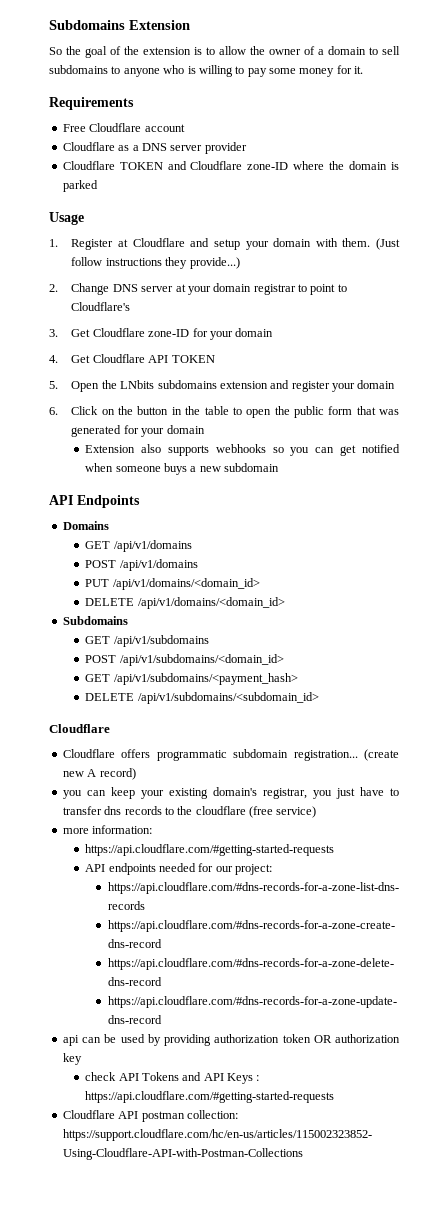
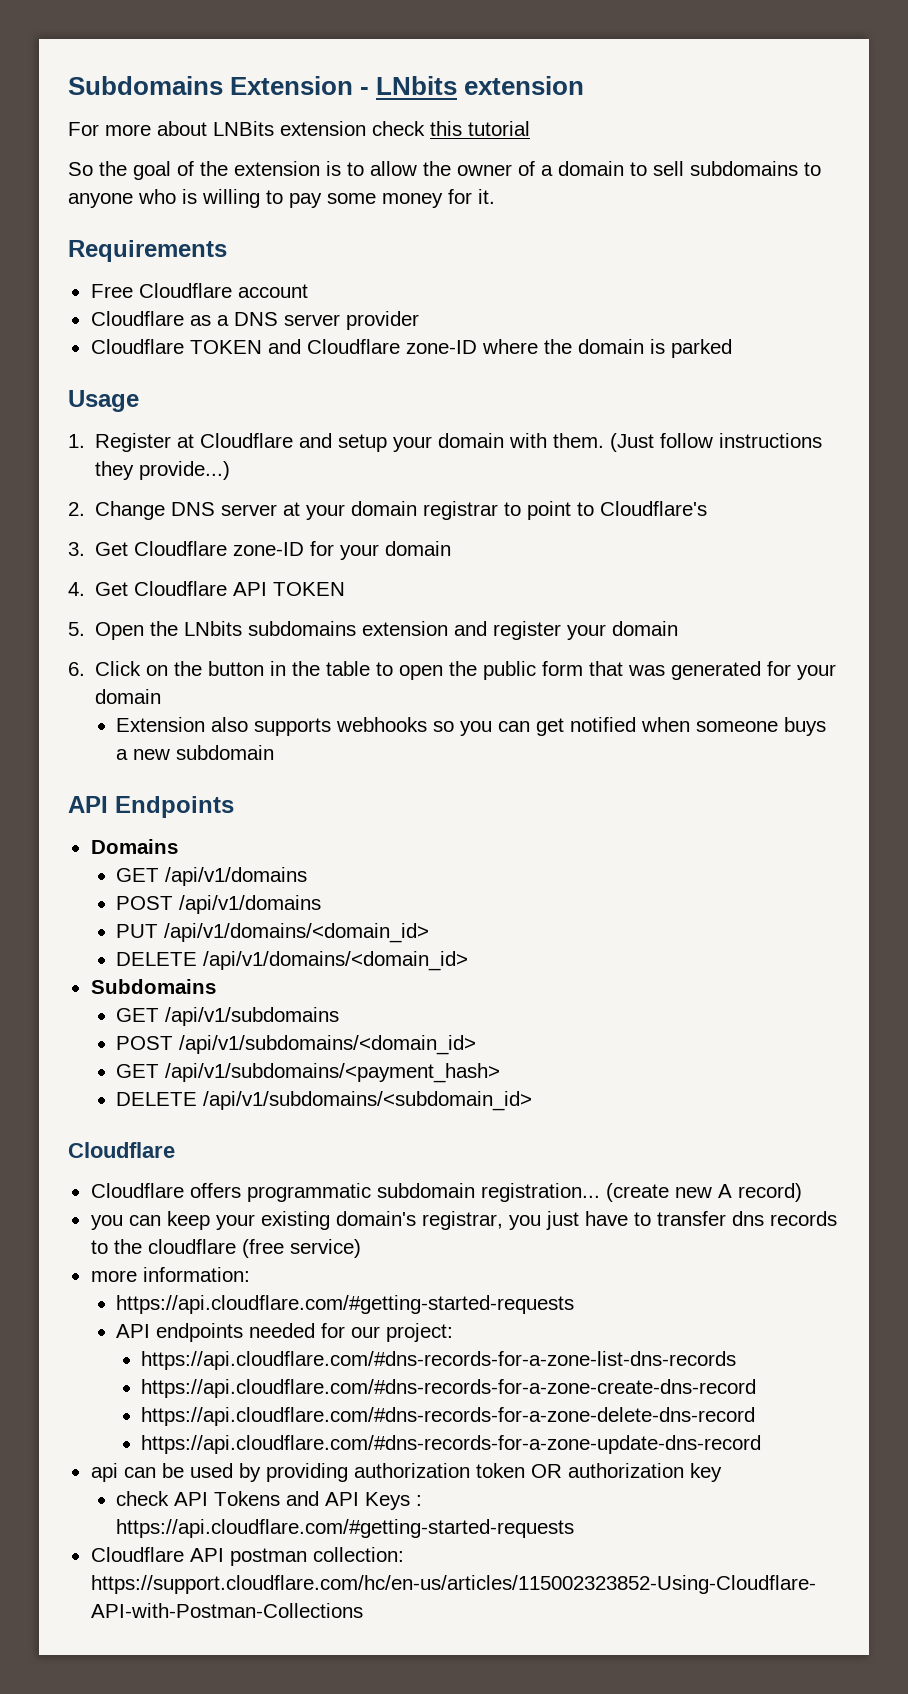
- Subdomains Extension
+ Subdomains Extension - LNbits extension
+ For more about LNBits extension check this tutorial

